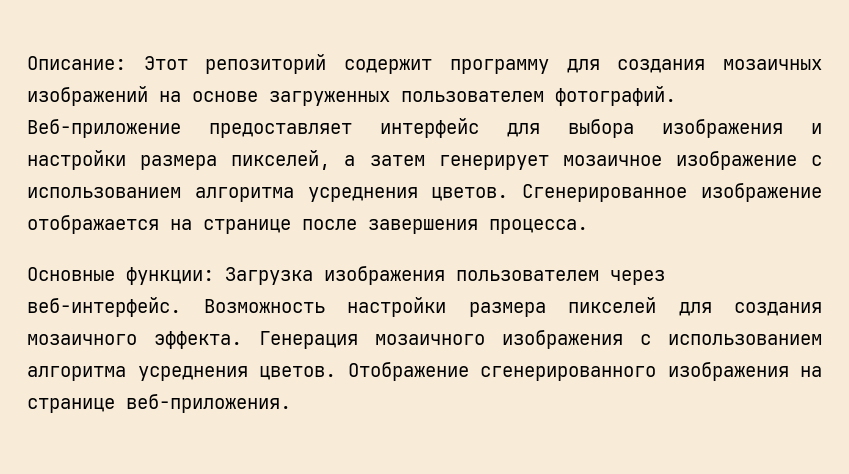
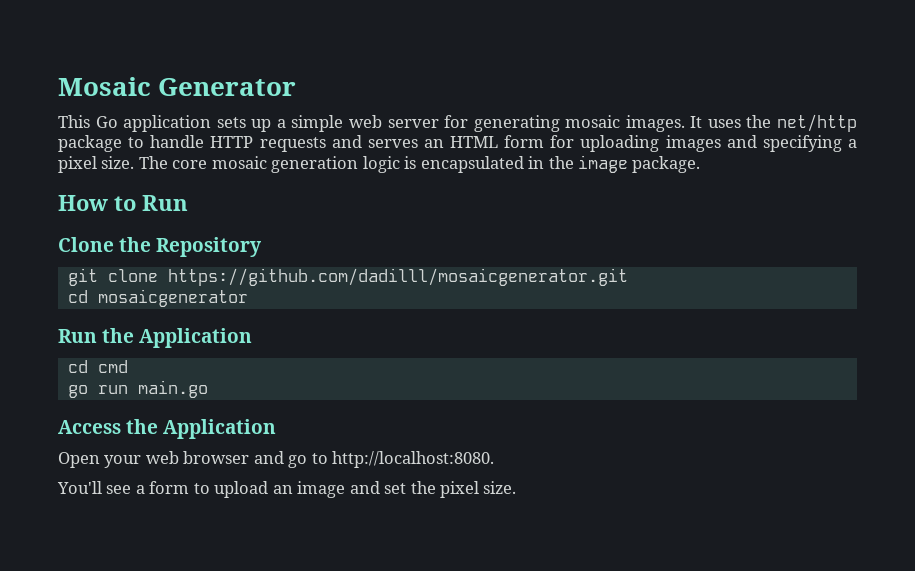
- Описание: Этот репозиторий содержит программу для создания мозаичных изображений на основе загруженных пользователем фотографий. Веб-приложение предоставляет интерфейс для выбора изображения и настройки размера пикселей, а затем генерирует мозаичное изображение с использованием алгоритма усреднения цветов. Сгенерированное изображение отображается на странице после завершения процесса.
- Основные функции: Загрузка изображения пользователем через веб-интерфейс. Возможность настройки размера пикселей для создания мозаичного эффекта. Генерация мозаичного изображения с использованием алгоритма усреднения цветов. Отображение сгенерированного изображения на странице веб-приложения.
+ Mosaic Generator
+ This Go application sets up a simple web server for generating mosaic images. It uses the net/http package to handle HTTP requests and serves an HTML form for uploading images and specifying a pixel size. The core mosaic generation logic is encapsulated in the image package.
+ How to Run
+ Clone the Repository
+ git clone https://github.com/dadilll/mosaicgenerator.git
+ cd mosaicgenerator
+ Run the Application
+ cd cmd
+ go run main.go
+ Access the Application
+ Open your web browser and go to http://localhost:8080.
+ You'll see a form to upload an image and set the pixel size.

